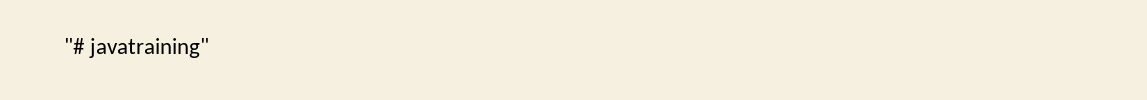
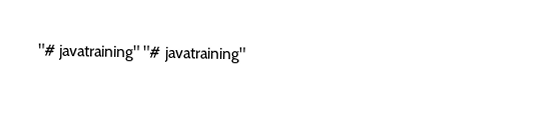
- "# javatraining"
+ "# javatraining" "# javatraining"

